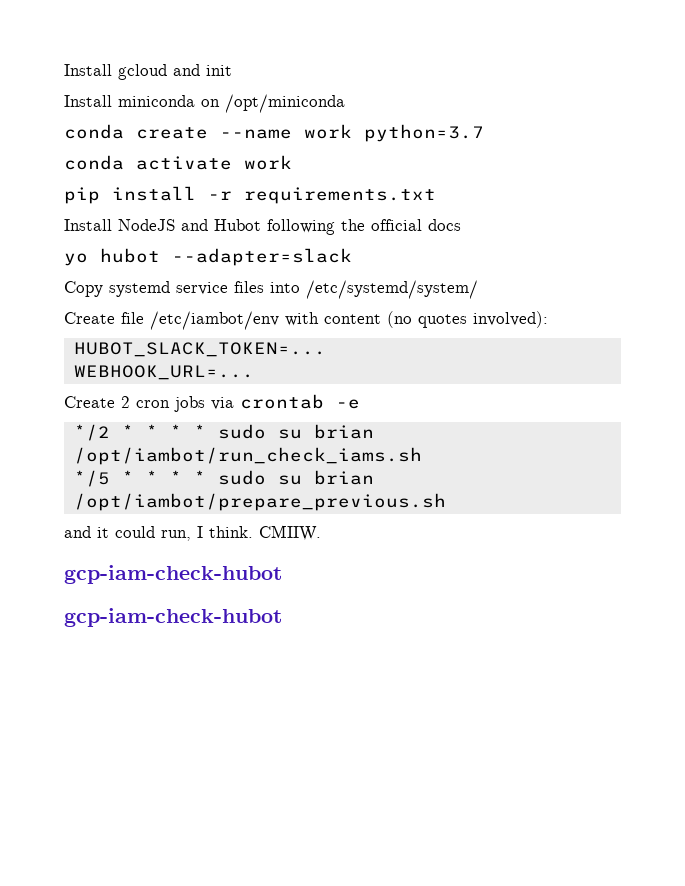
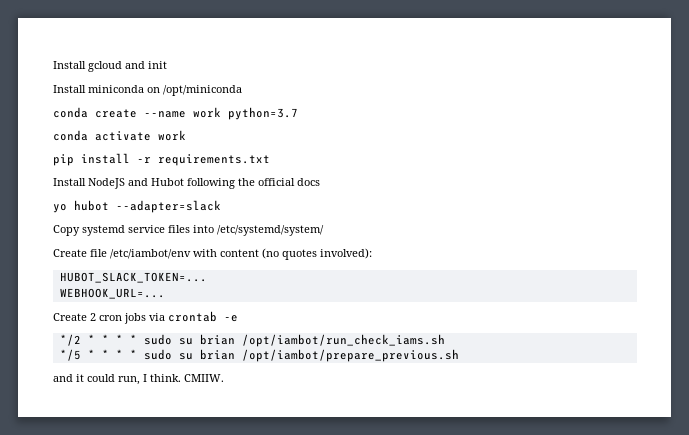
  CMIIW.
- gcp-iam-check-hubot
- gcp-iam-check-hubot

